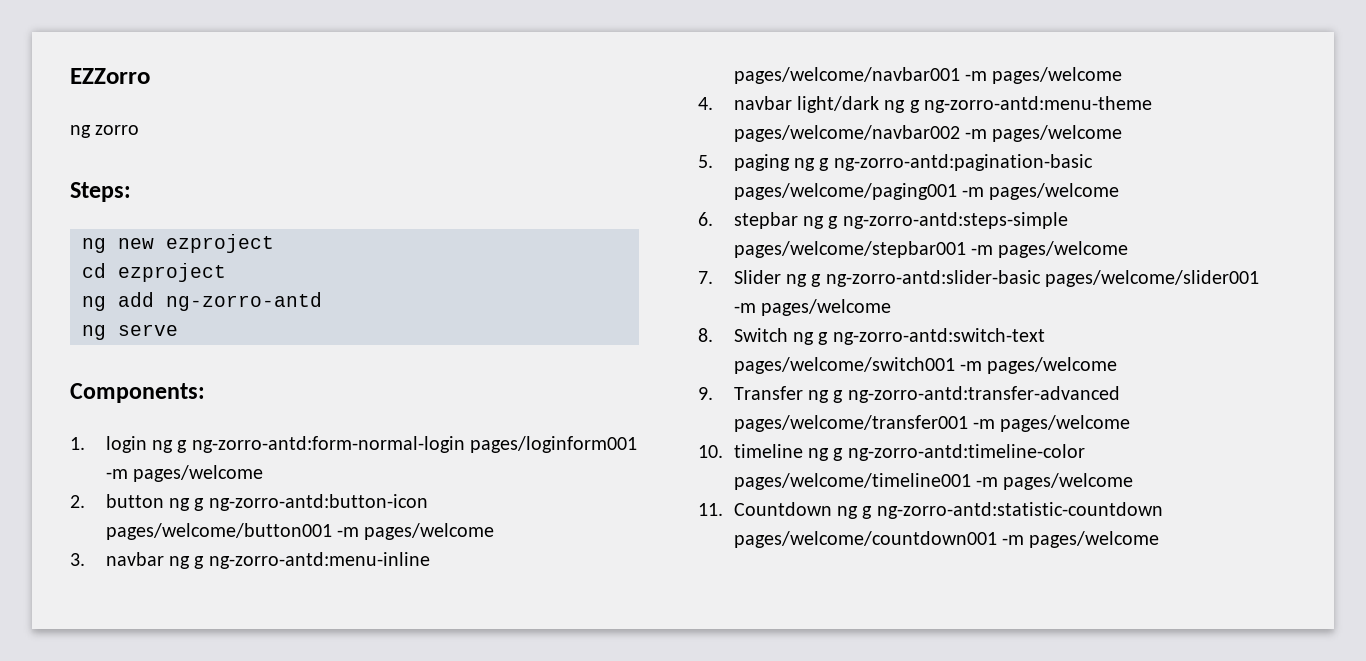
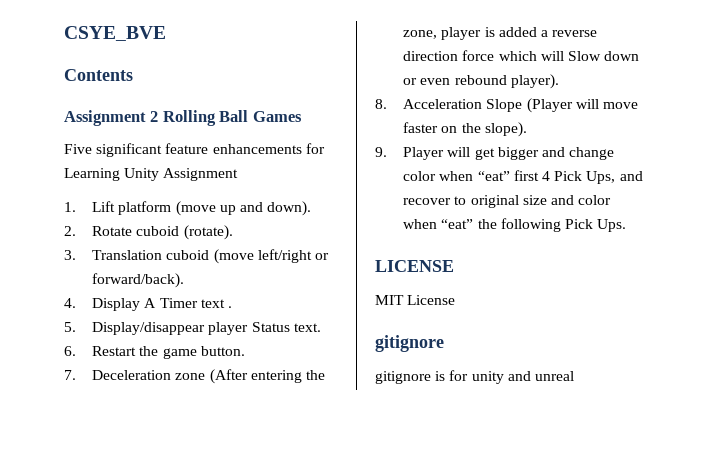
- EZZorro
- ng zorro
- Steps:
- ng new ezproject
- cd ezproject
- ng add ng-zorro-antd
- ng serve
- Components:
- 1. login ng g ng-zorro-antd:form-normal-login pages/loginform001 -m pages/welcome
- 2. button ng g ng-zorro-antd:button-icon pages/welcome/button001 -m pages/welcome
- 3. navbar ng g ng-zorro-antd:menu-inline pages/welcome/navbar001 -m pages/welcome
- 4. navbar light/dark ng g ng-zorro-antd:menu-theme pages/welcome/navbar002 -m pages/welcome
- 5. paging ng g ng-zorro-antd:pagination-basic pages/welcome/paging001 -m pages/welcome
- 6. stepbar ng g ng-zorro-antd:steps-simple pages/welcome/stepbar001 -m pages/welcome
- 7. Slider ng g ng-zorro-antd:slider-basic pages/welcome/slider001 -m pages/welcome
- 8. Switch ng g ng-zorro-antd:switch-text pages/welcome/switch001 -m pages/welcome
- 9. Transfer ng g ng-zorro-antd:transfer-advanced pages/welcome/transfer001 -m pages/welcome
- 10. timeline ng g ng-zorro-antd:timeline-color pages/welcome/timeline001 -m pages/welcome
- 11. Countdown ng g ng-zorro-antd:statistic-countdown pages/welcome/countdown001 -m pages/welcome
+ CSYE_BVE
+ Contents
+ Assignment 2 Rolling Ball Games
+ Five significant feature enhancements for Learning Unity Assignment
+ 1. Lift platform (move up and down).
+ 2. Rotate cuboid (rotate).
+ 3. Translation cuboid (move left/right or forward/back).
+ 4. Display A Timer text .
+ 5. Display/disappear player Status text.
+ 6. Restart the game button.
+ 7. Deceleration zone (After entering the zone, player is added a reverse direction force which will Slow down or even rebound player).
+ 8. Acceleration Slope (Player will move faster on the slope).
+ 9. Player will get bigger and change color when “eat” first 4 Pick Ups, and recover to original size and color when “eat” the following Pick Ups.
+ LICENSE
+ MIT License
+ gitignore
+ gitignore is for unity and unreal

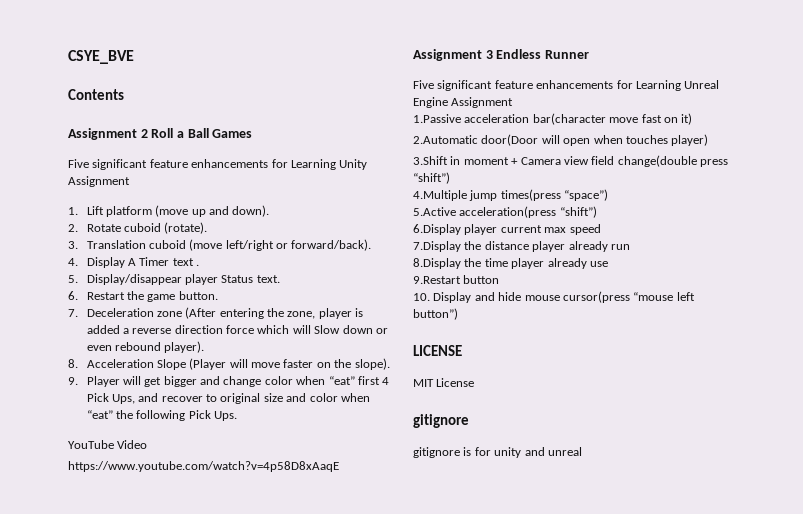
- Assignment 2 Rolling Ball Games
+ Assignment 2 Roll a Ball Games
+ YouTube Video
+ https://www.youtube.com/watch?v=4p58D8xAaqE
+ Assignment 3 Endless Runner
+ Five significant feature enhancements for Learning Unreal Engine Assignment
+ 1.Passive acceleration bar(character move fast on it)
+ 2.Automatic door(Door will open when touches player)
+ 3.Shift in moment + Camera view field change(double press “shift”)
+ 4.Multiple jump times(press “space”)
+ 5.Active acceleration(press “shift”)
+ 6.Display player current max speed
+ 7.Display the distance player already run
+ 8.Display the time player already use
+ 9.Restart button
+ 10. Display and hide mouse cursor(press “mouse left button”)

